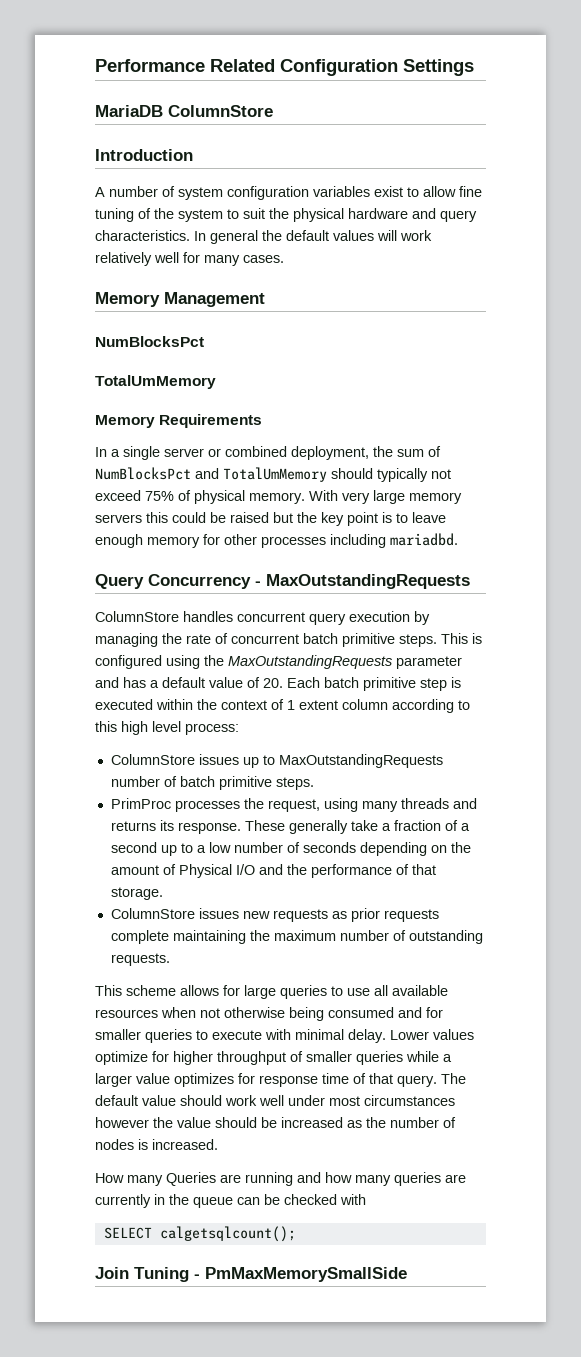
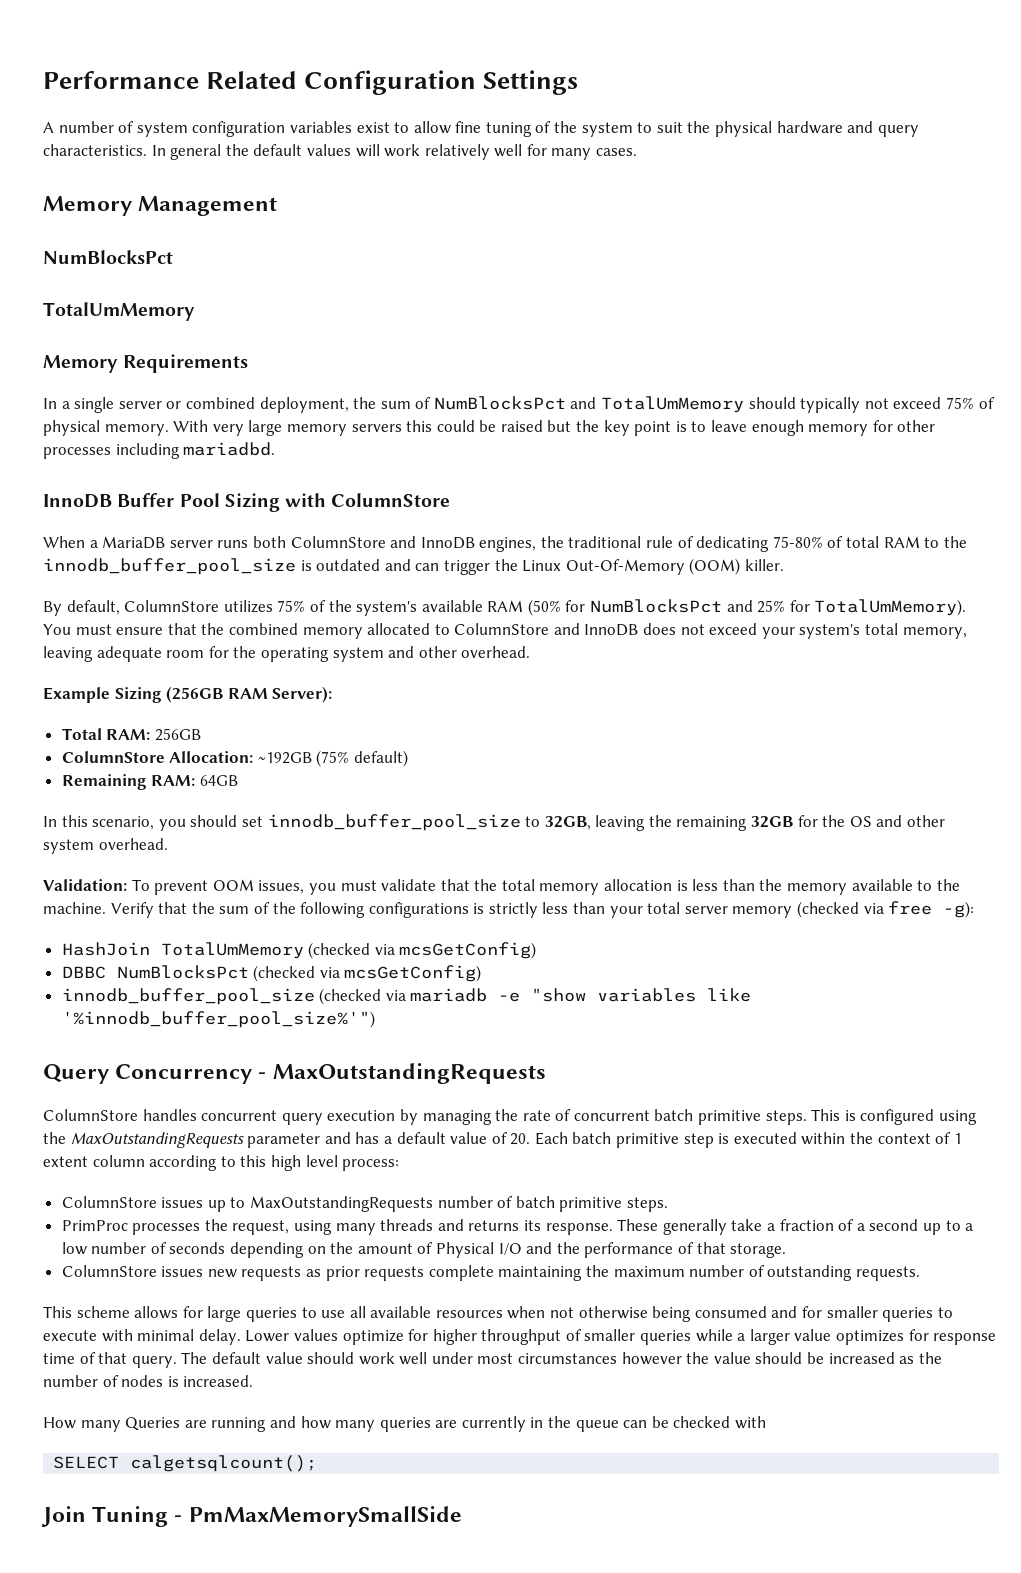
- MariaDB ColumnStore
- Introduction
+ InnoDB Buffer Pool Sizing with ColumnStore
+ When a MariaDB server runs both ColumnStore and InnoDB engines, the traditional rule of dedicating 75-80% of total RAM to the innodb_buffer_pool_size is outdated and can trigger the Linux Out-Of-Memory (OOM) killer.
+ By default, ColumnStore utilizes 75% of the system's available RAM (50% for NumBlocksPct and 25% for TotalUmMemory). You must ensure that the combined memory allocated to ColumnStore and InnoDB does not exceed your system's total memory, leaving adequate room for the operating system and other overhead.
+ Example Sizing (256GB RAM Server):
+ Total RAM: 256GB
+ ColumnStore Allocation: ~192GB (75% default)
+ Remaining RAM: 64GB
+ In this scenario, you should set innodb_buffer_pool_size to 32GB, leaving the remaining 32GB for the OS and other system overhead.
+ Validation: To prevent OOM issues, you must validate that the total memory allocation is less than the memory available to the machine. Verify that the sum of the following configurations is strictly less than your total server memory (checked via free -g):
+ HashJoin TotalUmMemory (checked via mcsGetConfig)
+ DBBC NumBlocksPct (checked via mcsGetConfig)
+ innodb_buffer_pool_size (checked via mariadb -e "show variables like '%innodb_buffer_pool_size%'")

